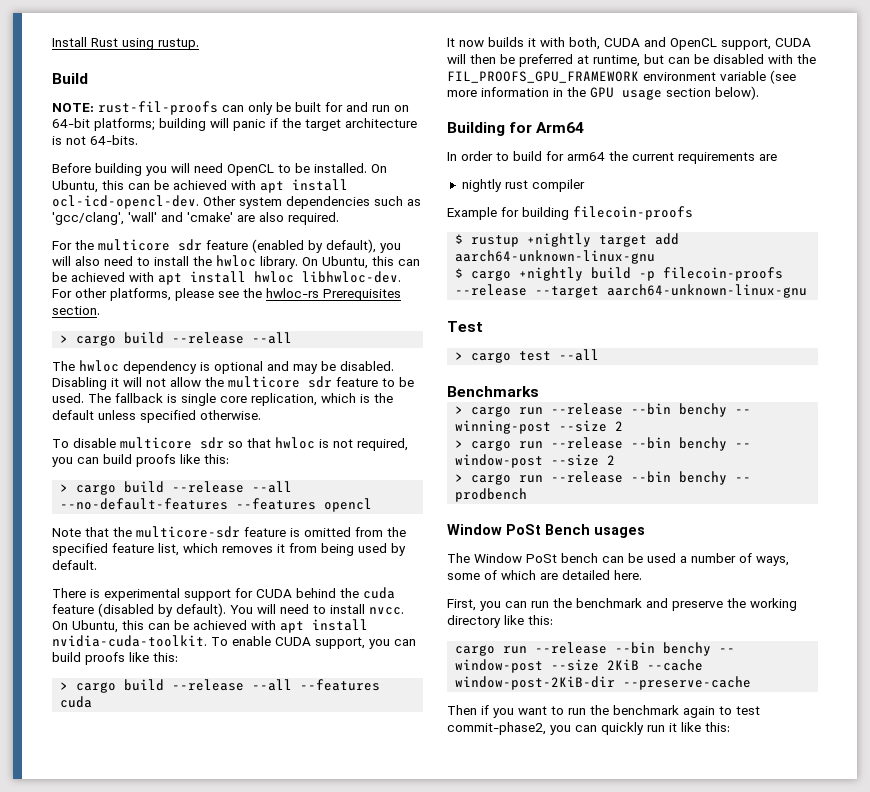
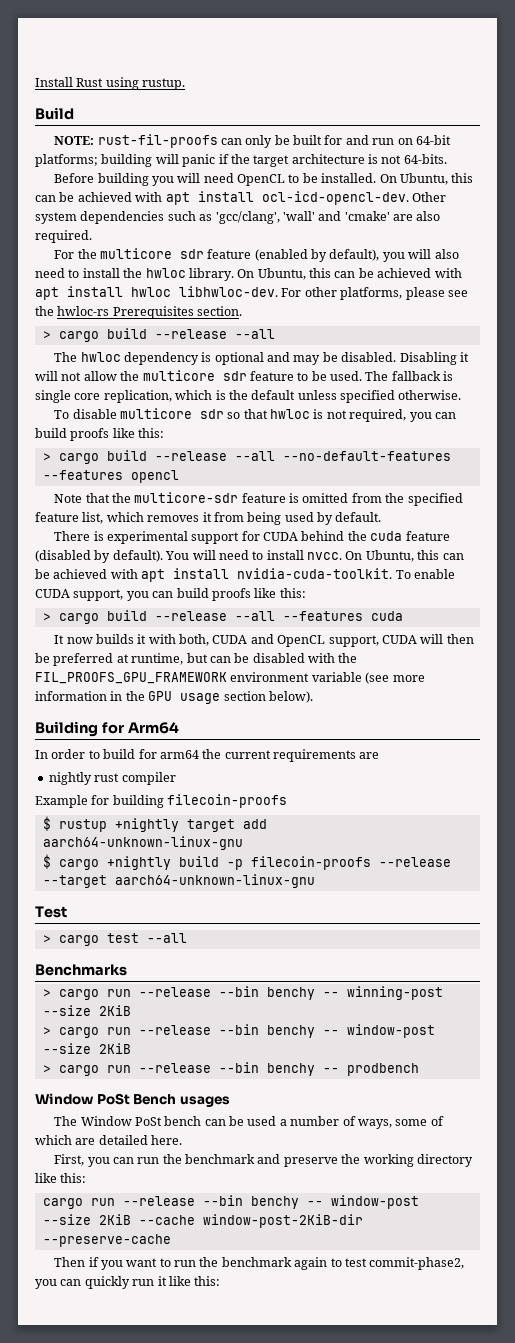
- > cargo run --release --bin benchy -- winning-post --size 2
+ > cargo run --release --bin benchy -- winning-post --size 2KiB
- > cargo run --release --bin benchy -- window-post --size 2
+ > cargo run --release --bin benchy -- window-post --size 2KiB

